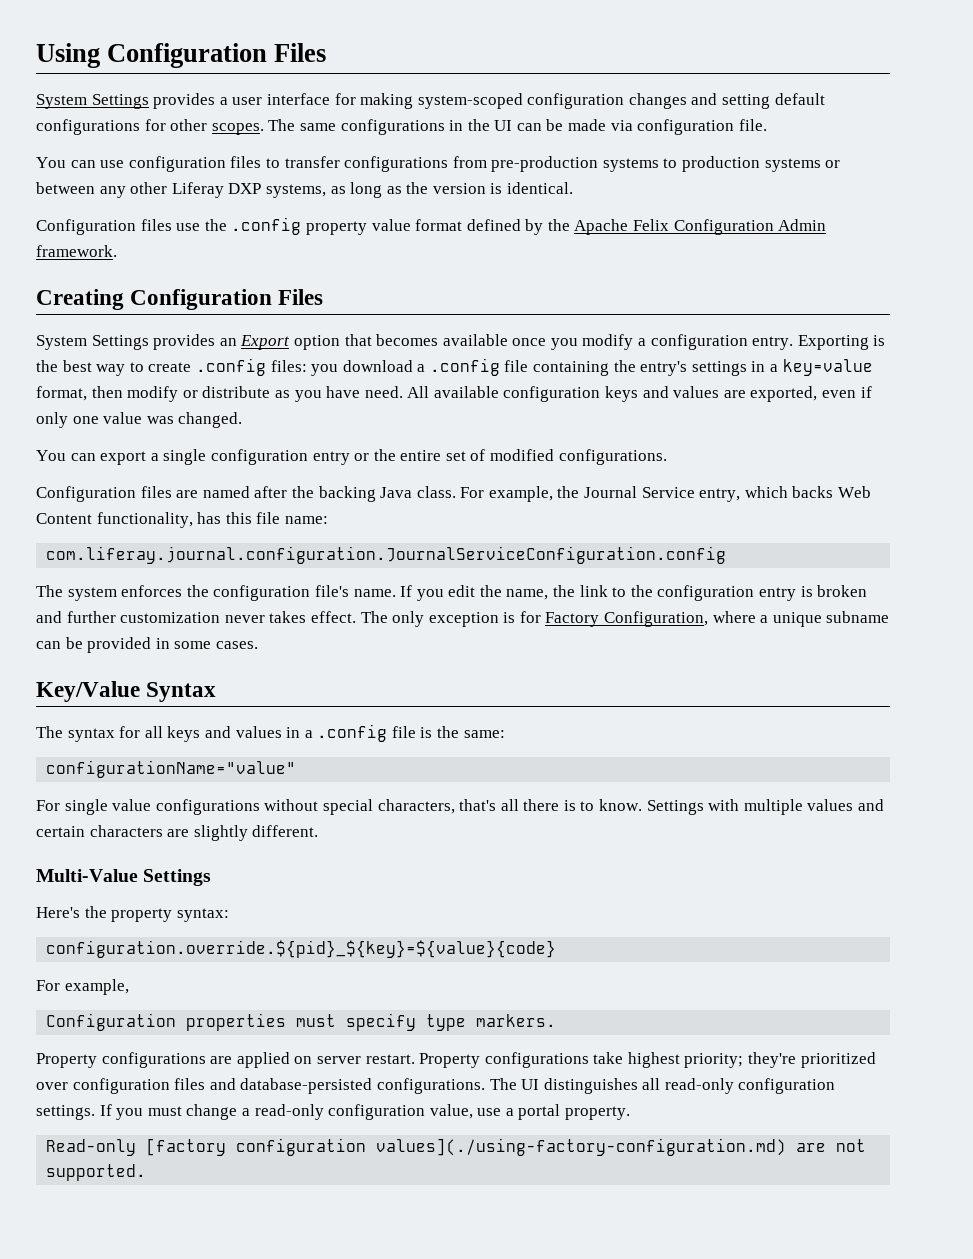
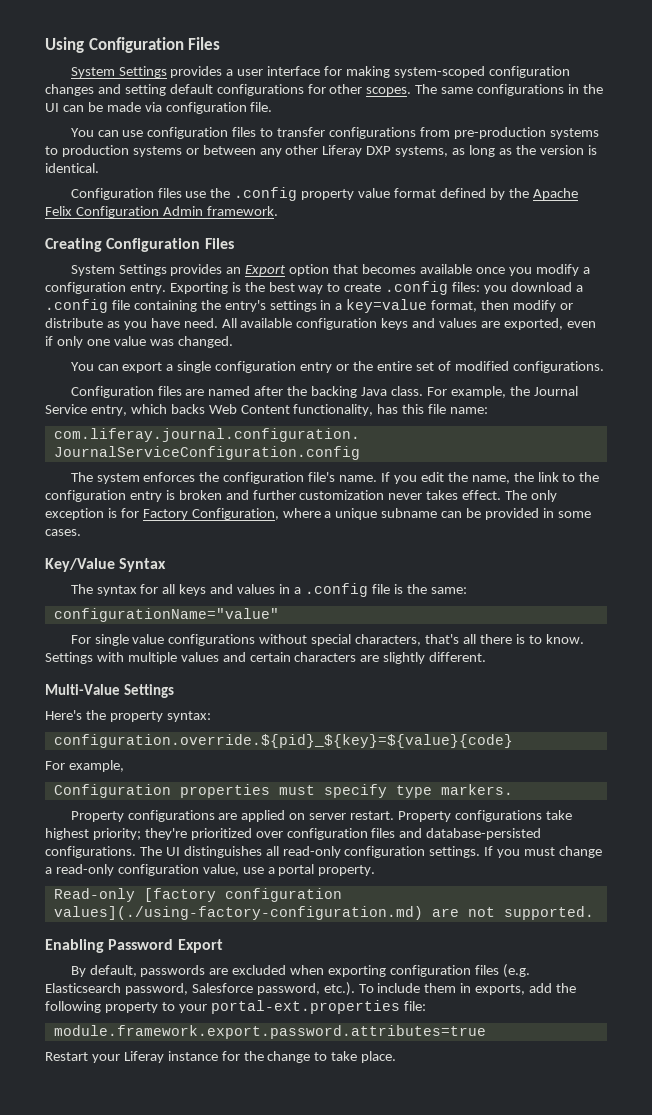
+ Enabling Password Export
+ By default, passwords are excluded when exporting configuration files (e.g. Elasticsearch password, Salesforce password, etc.). To include them in exports, add the following property to your portal-ext.properties file:
+ module.framework.export.password.attributes=true
+ Restart your Liferay instance for the change to take place.

